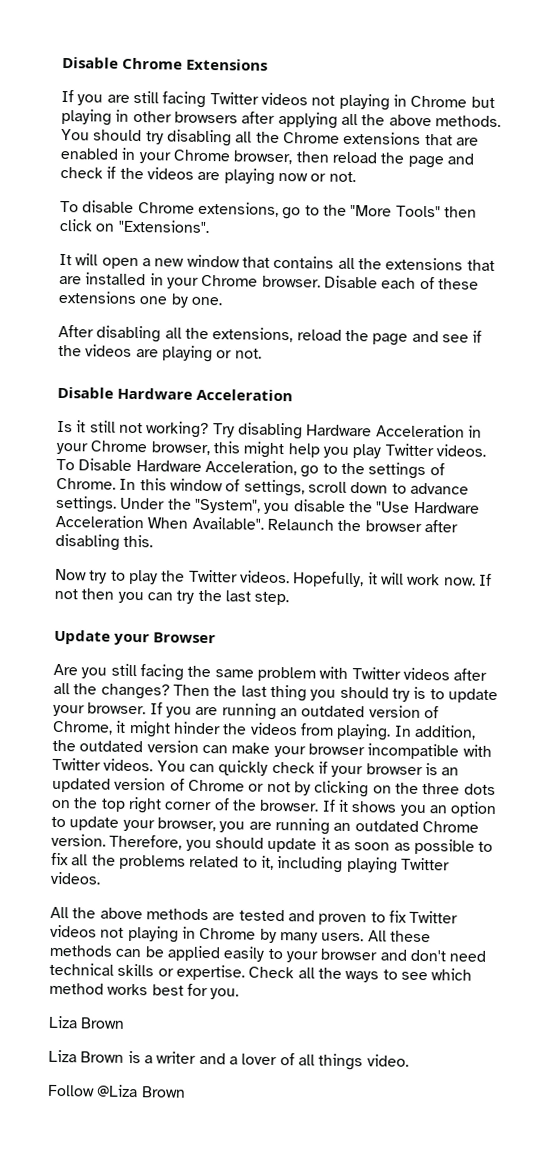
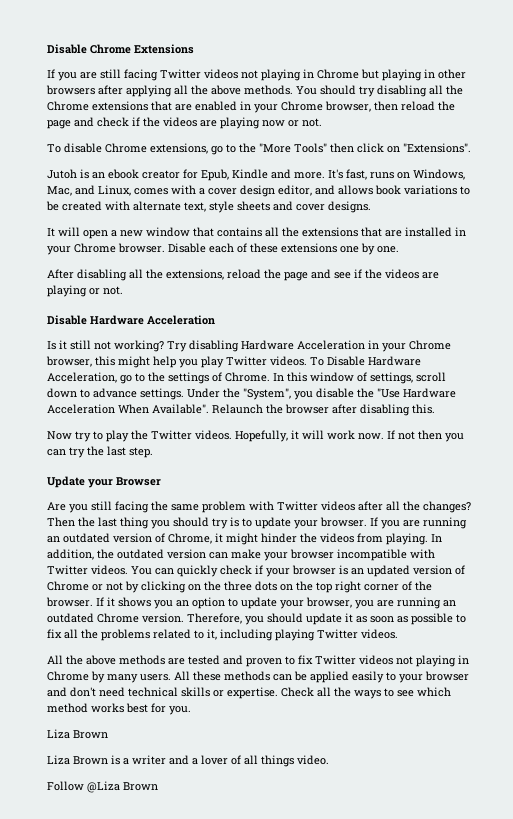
+ Jutoh is an ebook creator for Epub, Kindle and more. It's fast, runs on Windows, Mac, and Linux, comes with a cover design editor, and allows book variations to be created with alternate text, style sheets and cover designs.

